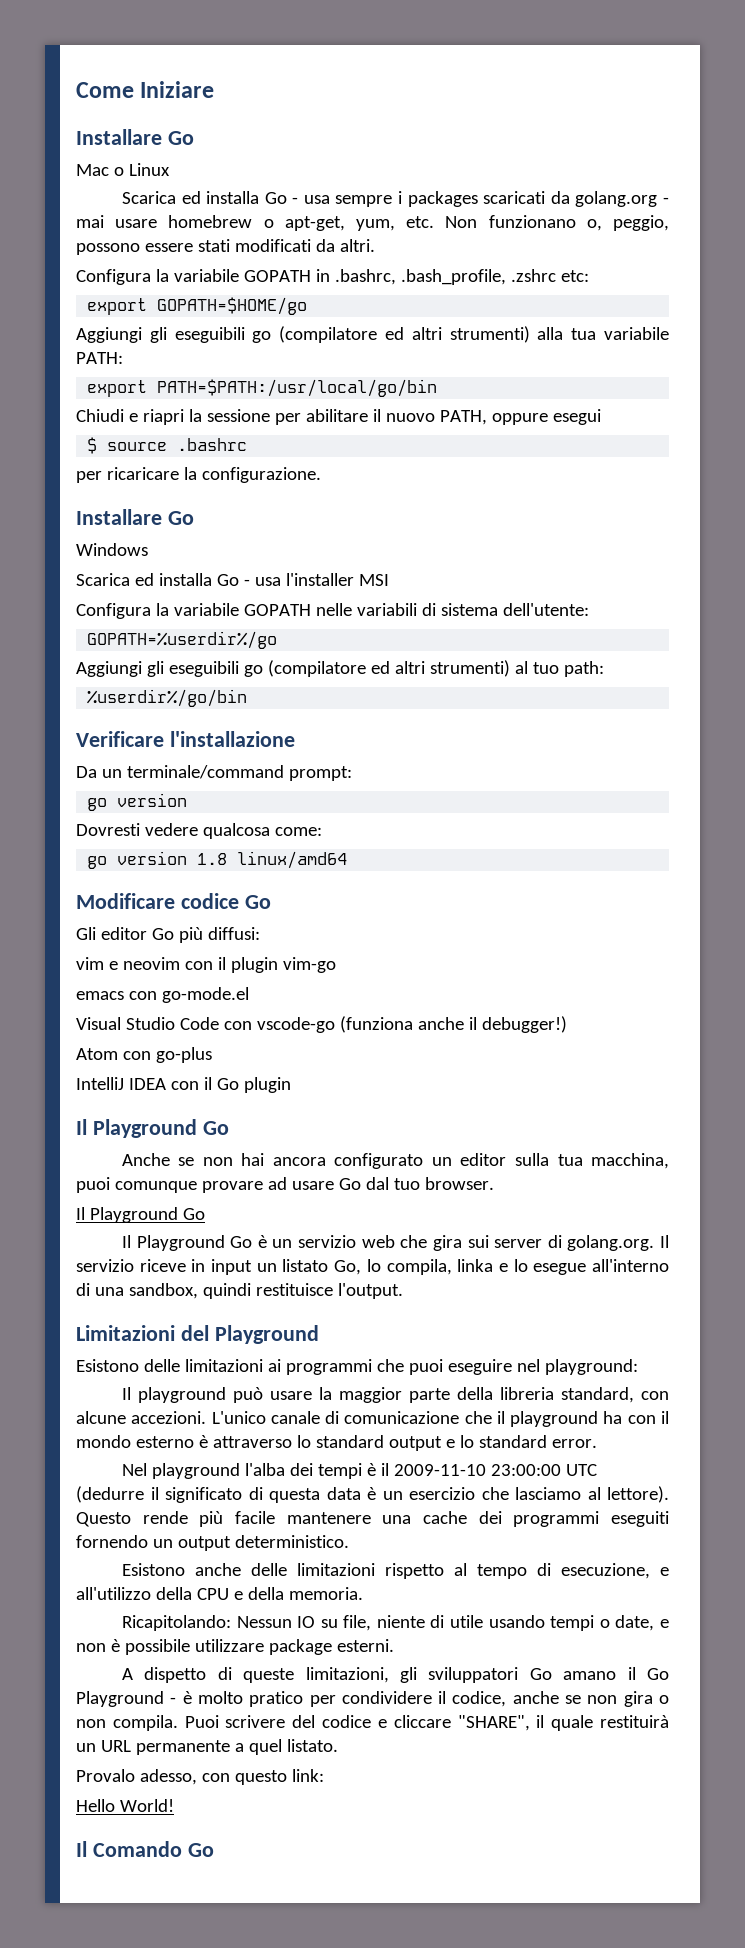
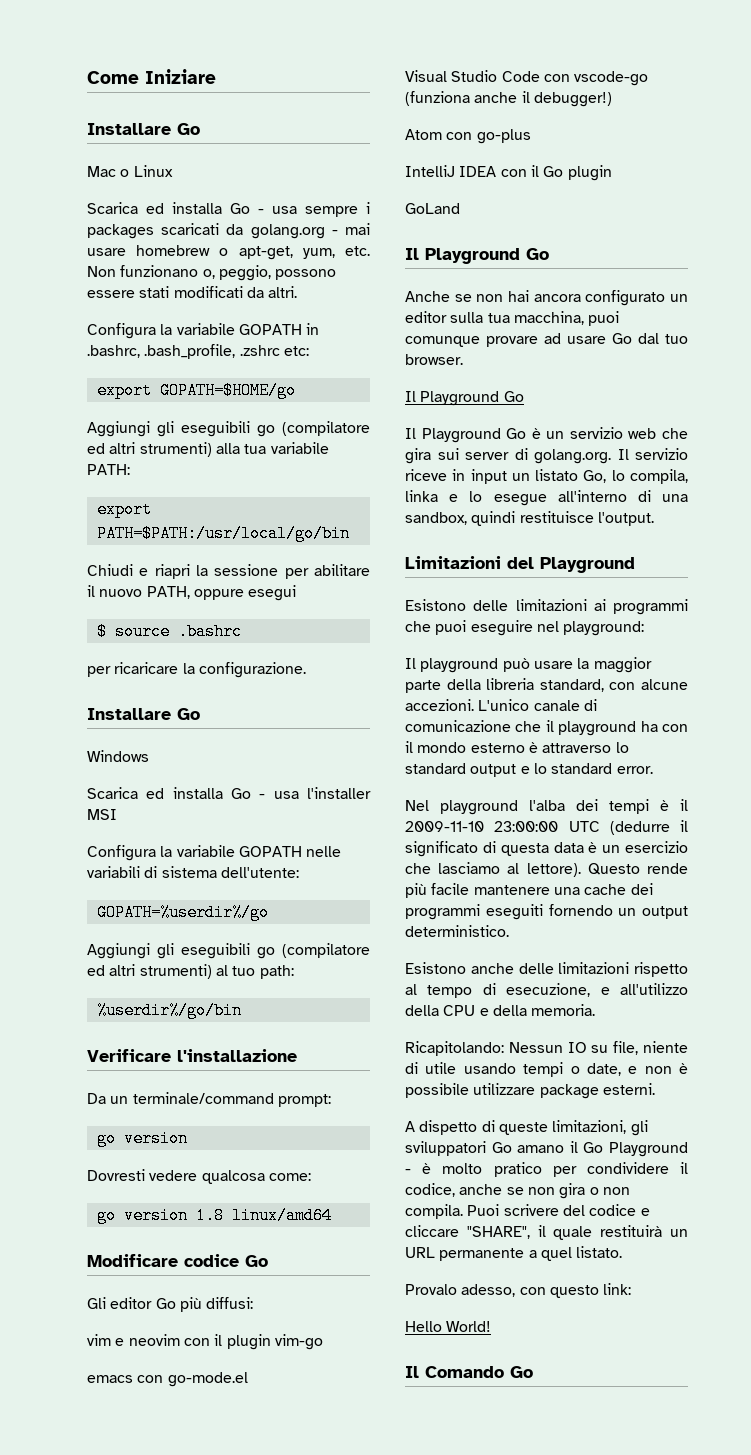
+ GoLand

